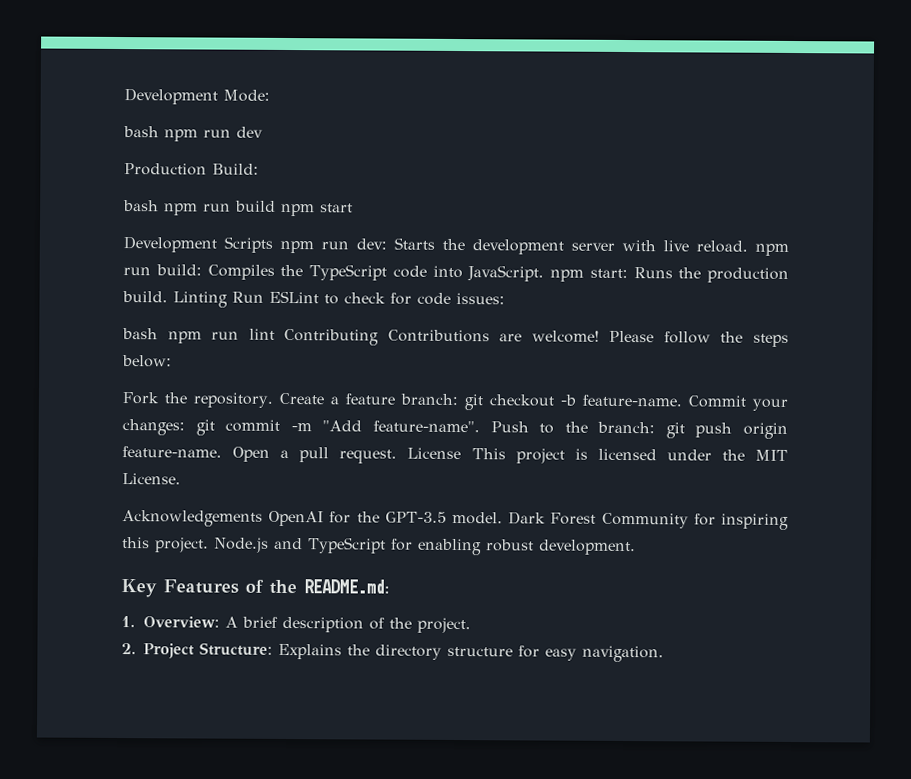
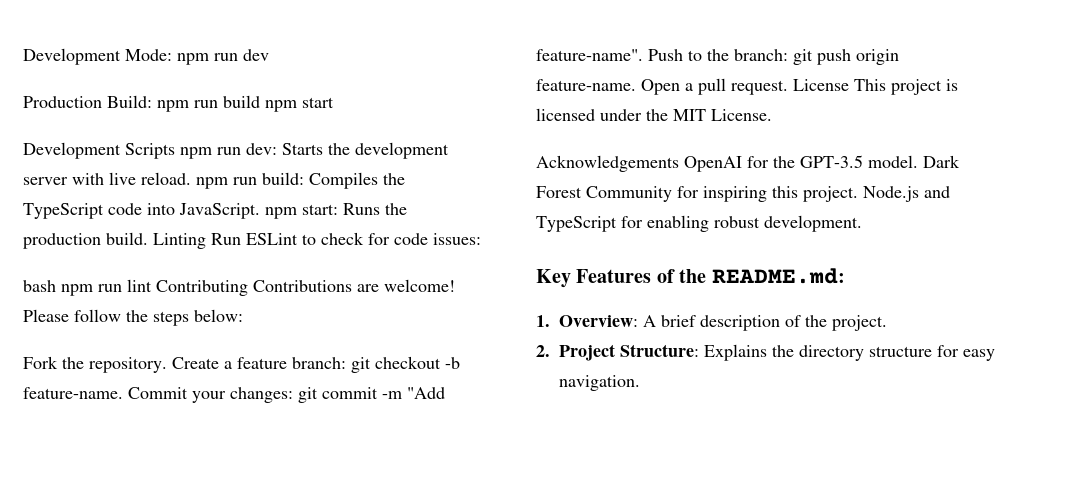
- Development Mode:
- bash npm run dev
+ Development Mode: npm run dev
- Production Build:
- bash npm run build npm start
+ Production Build: npm run build npm start

